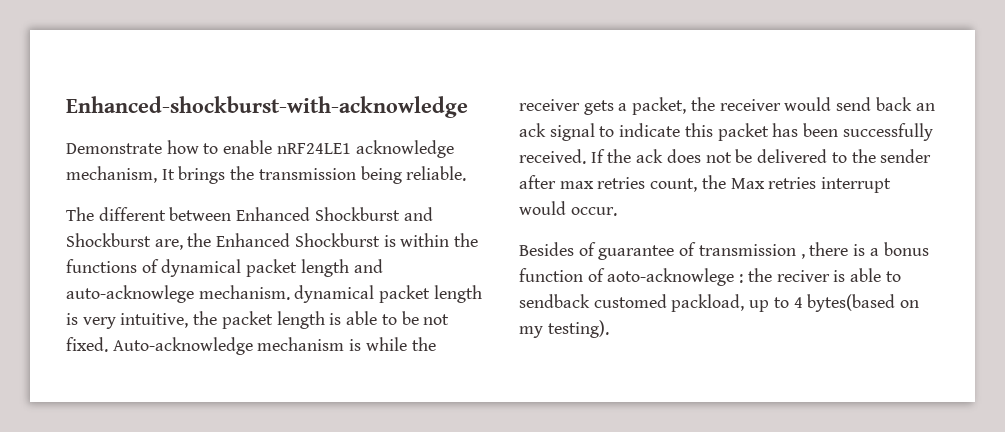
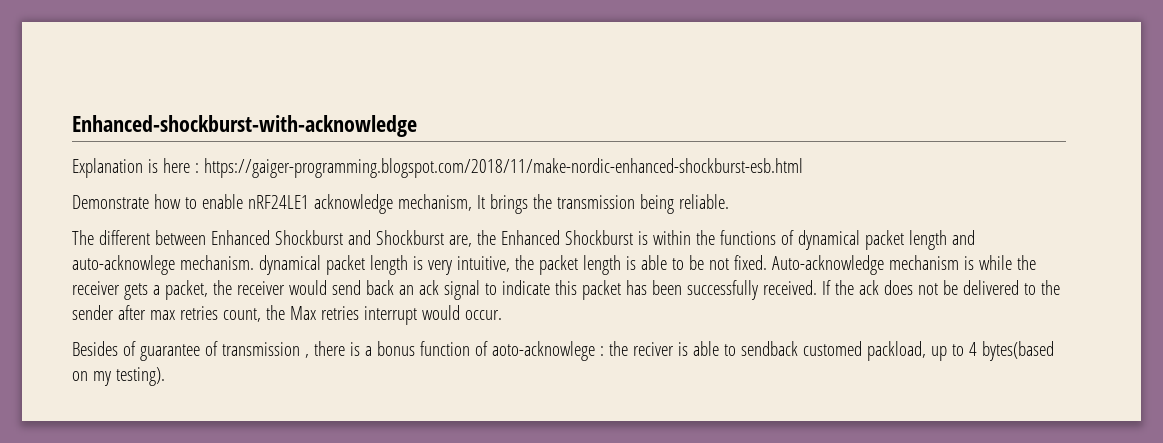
+ Explanation is here : https://gaiger-programming.blogspot.com/2018/11/make-nordic-enhanced-shockburst-esb.html

